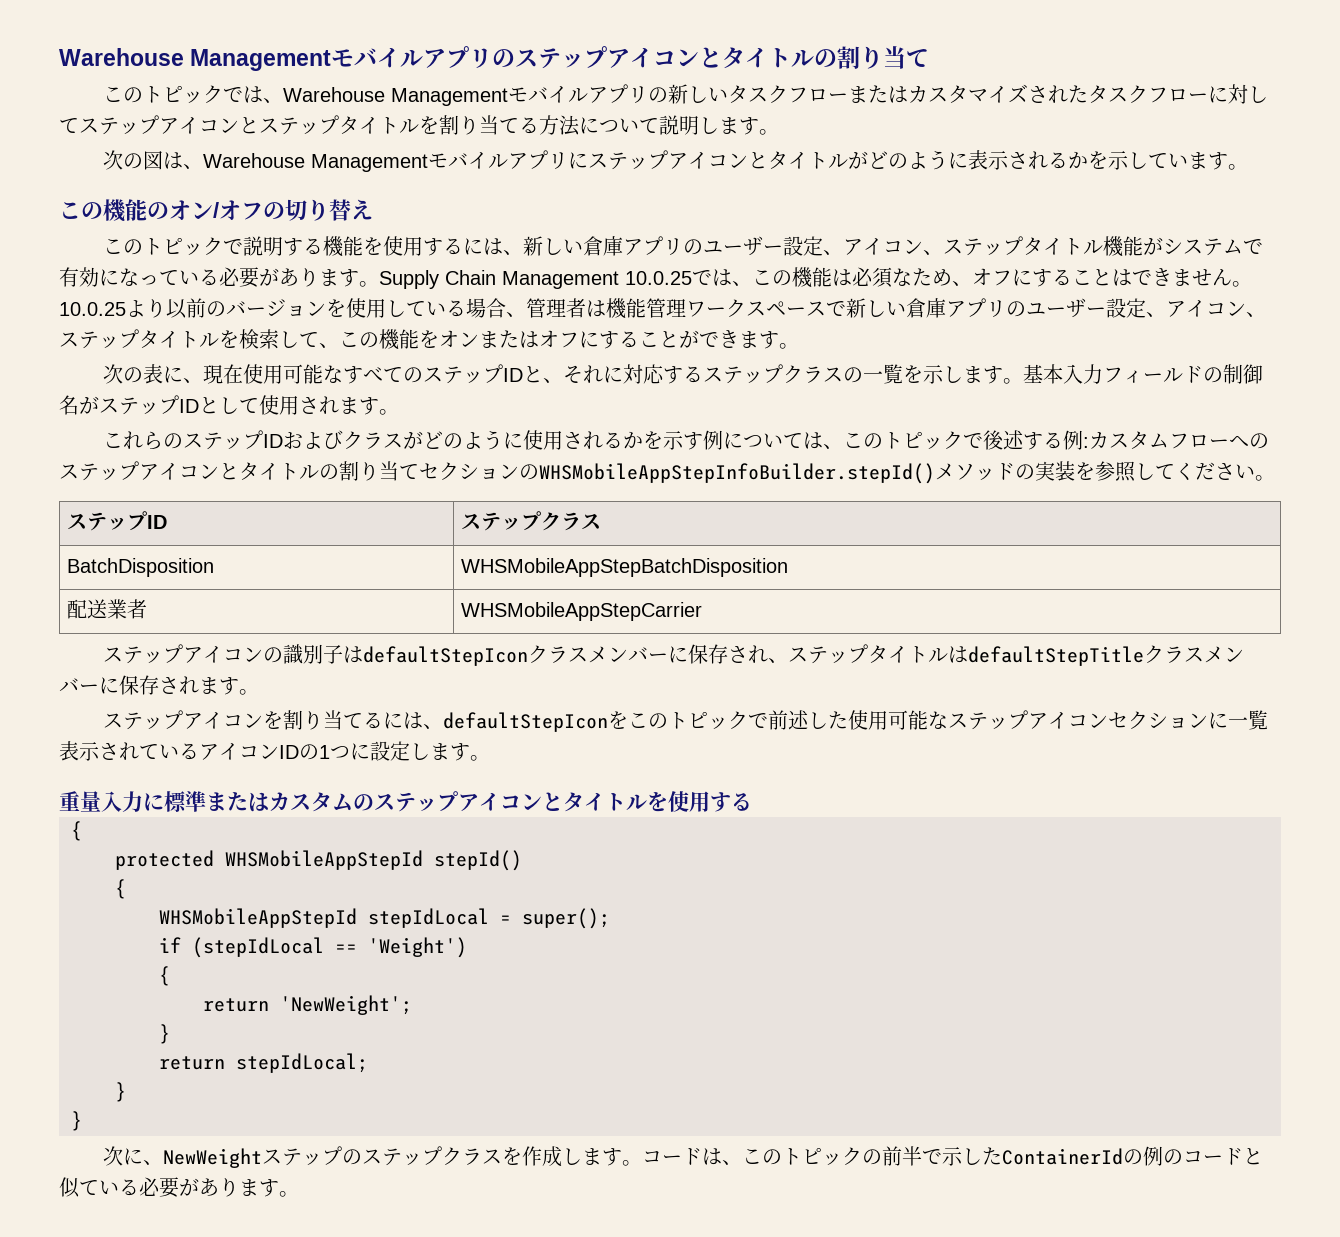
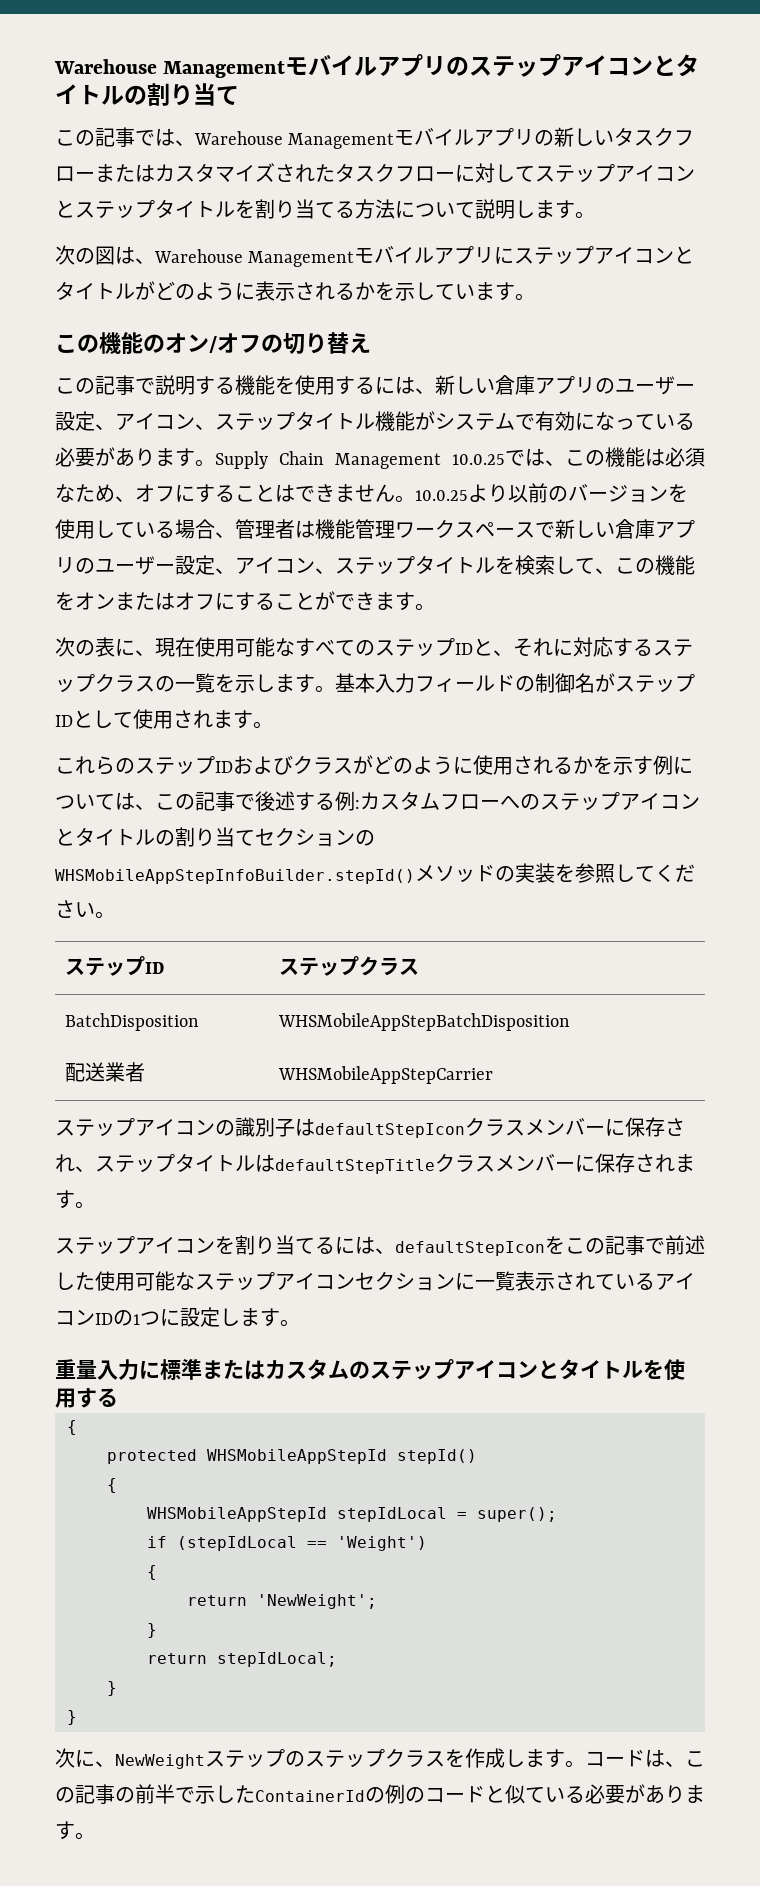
- このトピックでは、Warehouse Managementモバイルアプリの新しいタスクフローまたはカスタマイズされたタスクフローに対してステップアイコンとステップタイトルを割り当てる方法について説明します。
+ この記事では、Warehouse Managementモバイルアプリの新しいタスクフローまたはカスタマイズされたタスクフローに対してステップアイコンとステップタイトルを割り当てる方法について説明します。
- このトピックで説明する機能を使用するには、新しい倉庫アプリのユーザー設定、アイコン、ステップタイトル機能がシステムで有効になっている必要があります。
+ この記事で説明する機能を使用するには、新しい倉庫アプリのユーザー設定、アイコン、ステップタイトル機能がシステムで有効になっている必要があります。
- これらのステップIDおよびクラスがどのように使用されるかを示す例については、このトピックで後述する例:カスタムフローへのステップアイコンとタイトルの割り当てセクションのWHSMobileAppStepInfoBuilder.stepId()メソッドの実装を参照してください。
+ これらのステップIDおよびクラスがどのように使用されるかを示す例については、この記事で後述する例:カスタムフローへのステップアイコンとタイトルの割り当てセクションのWHSMobileAppStepInfoBuilder.stepId()メソッドの実装を参照してください。
- ステップアイコンを割り当てるには、defaultStepIconをこのトピックで前述した使用可能なステップアイコンセクションに一覧表示されているアイコンIDの1つに設定します。
+ ステップアイコンを割り当てるには、defaultStepIconをこの記事で前述した使用可能なステップアイコンセクションに一覧表示されているアイコンIDの1つに設定します。
- コードは、このトピックの前半で示したContainerIdの例のコードと似ている必要があります。
+ コードは、この記事の前半で示したContainerIdの例のコードと似ている必要があります。

